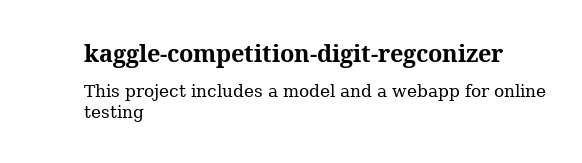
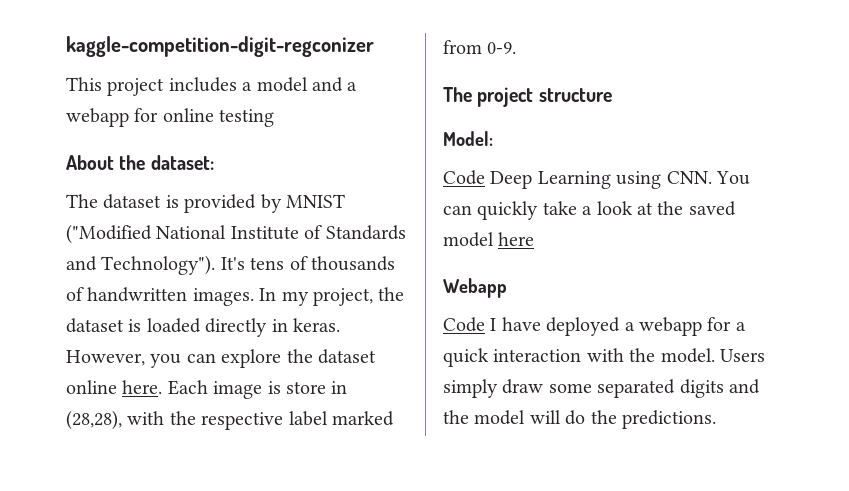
+ About the dataset:
+ The dataset is provided by MNIST ("Modified National Institute of Standards and Technology"). It's tens of thousands of handwritten images. In my project, the dataset is loaded directly in keras. However, you can explore the dataset online here. Each image is store in (28,28), with the respective label marked from 0-9.
+ The project structure
+ Model:
+ Code Deep Learning using CNN. You can quickly take a look at the saved model here
+ Webapp
+ Code I have deployed a webapp for a quick interaction with the model. Users simply draw some separated digits and the model will do the predictions.

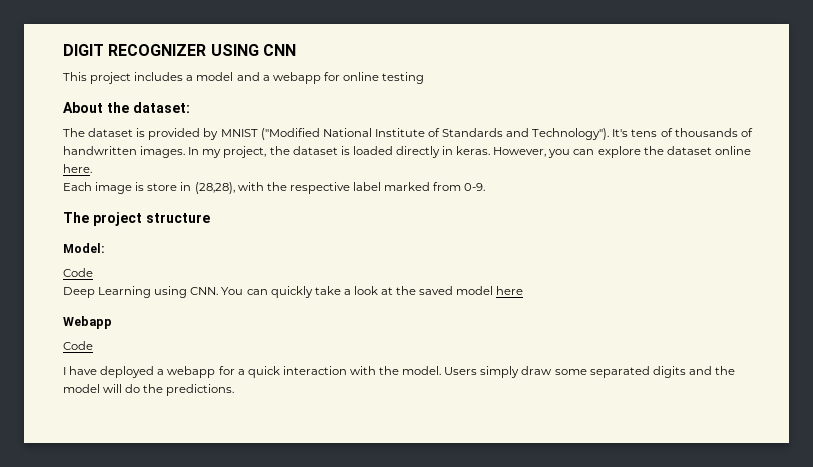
- kaggle-competition-digit-regconizer
+ DIGIT RECOGNIZER USING CNN
- However, you can explore the dataset online here. Each image is store in (28,28), with the respective label marked from 0-9.
+ However, you can explore the dataset online here.
+ Each image is store in (28,28), with the respective label marked from 0-9.
  Model:
- Code Deep Learning using CNN. You can quickly take a look at the saved model here
+ Code
+ Deep Learning using CNN. You can quickly take a look at the saved model here
  Webapp
- Code I have deployed a webapp for a quick interaction with the model.
+ Code
+ I have deployed a webapp for a quick interaction with the model.

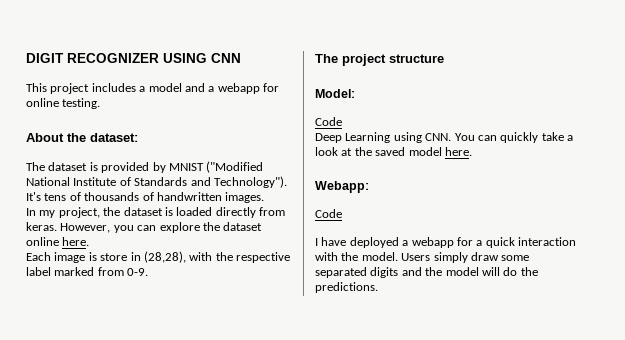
- This project includes a model and a webapp for online testing
+ This project includes a model and a webapp for online testing.
- It's tens of thousands of handwritten images. In my project, the dataset is loaded directly in keras.
+ It's tens of thousands of handwritten images.
+ In my project, the dataset is loaded directly from keras.
- Deep Learning using CNN. You can quickly take a look at the saved model here
- Webapp
+ Deep Learning using CNN. You can quickly take a look at the saved model here.
+ Webapp:

